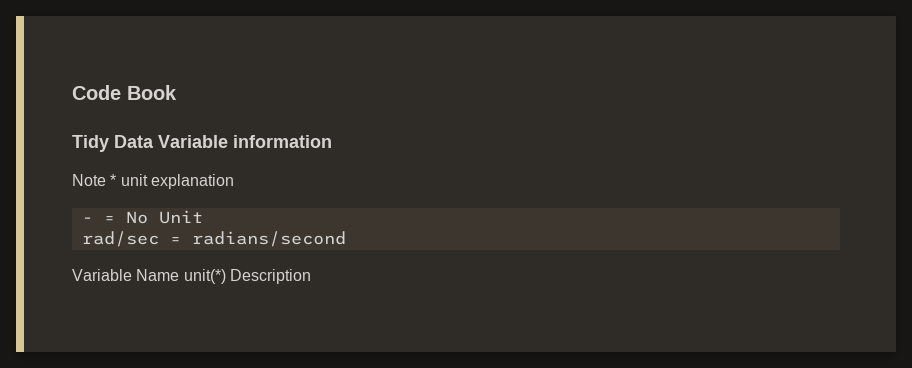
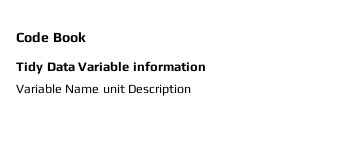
- Note * unit explanation
- - = No Unit
- rad/sec = radians/second
- Variable Name unit(*) Description
+ Variable Name unit Description

